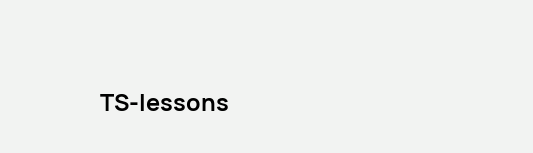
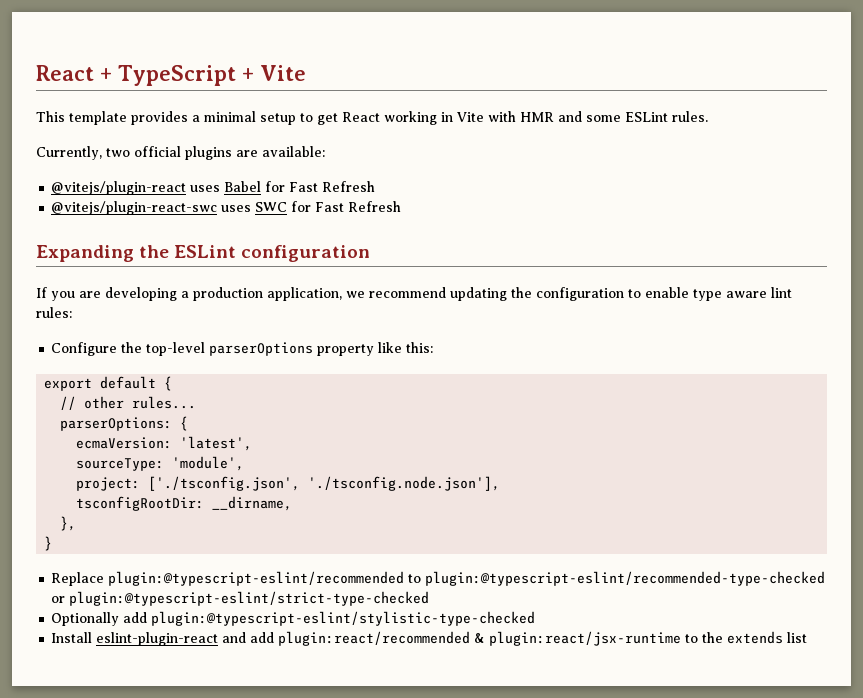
- TS-lessons
+ React + TypeScript + Vite
+ This template provides a minimal setup to get React working in Vite with HMR and some ESLint rules.
+ Currently, two official plugins are available:
+ @vitejs/plugin-react uses Babel for Fast Refresh
+ @vitejs/plugin-react-swc uses SWC for Fast Refresh
+ Expanding the ESLint configuration
+ If you are developing a production application, we recommend updating the configuration to enable type aware lint rules:
+ Configure the top-level parserOptions property like this:
+ export default {
+ // other rules...
+ parserOptions: {
+ ecmaVersion: 'latest',
+ sourceType: 'module',
+ project: ['./tsconfig.json', './tsconfig.node.json'],
+ tsconfigRootDir: __dirname,
+ },
+ }
+ Replace plugin:@typescript-eslint/recommended to plugin:@typescript-eslint/recommended-type-checked or plugin:@typescript-eslint/strict-type-checked
+ Optionally add plugin:@typescript-eslint/stylistic-type-checked
+ Install eslint-plugin-react and add plugin:react/recommended & plugin:react/jsx-runtime to the extends list

